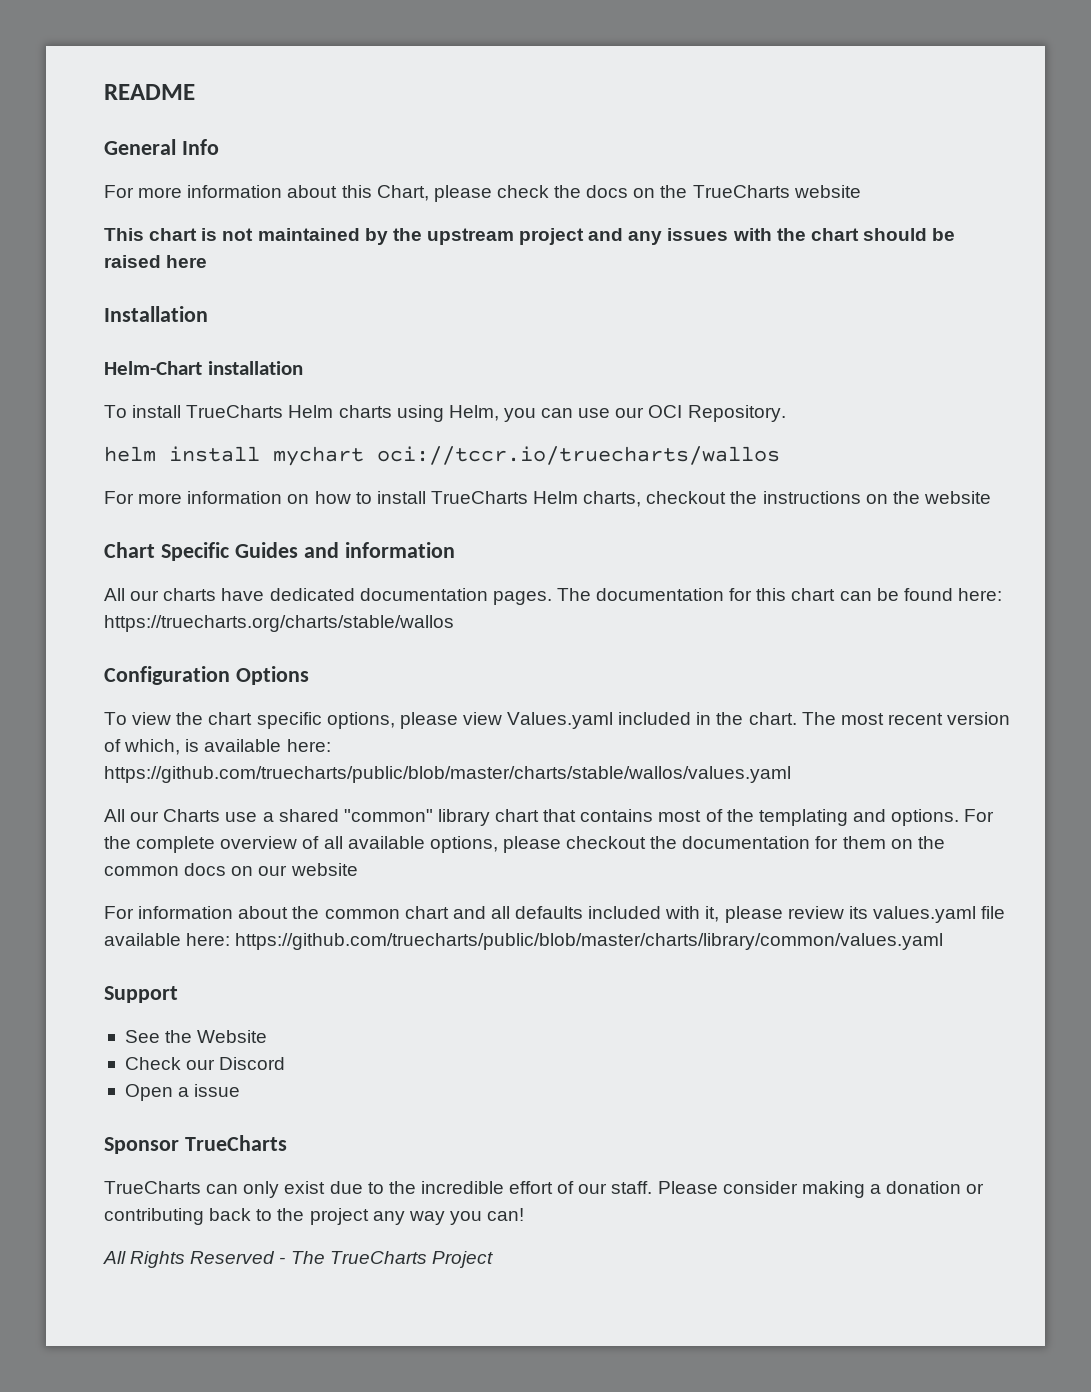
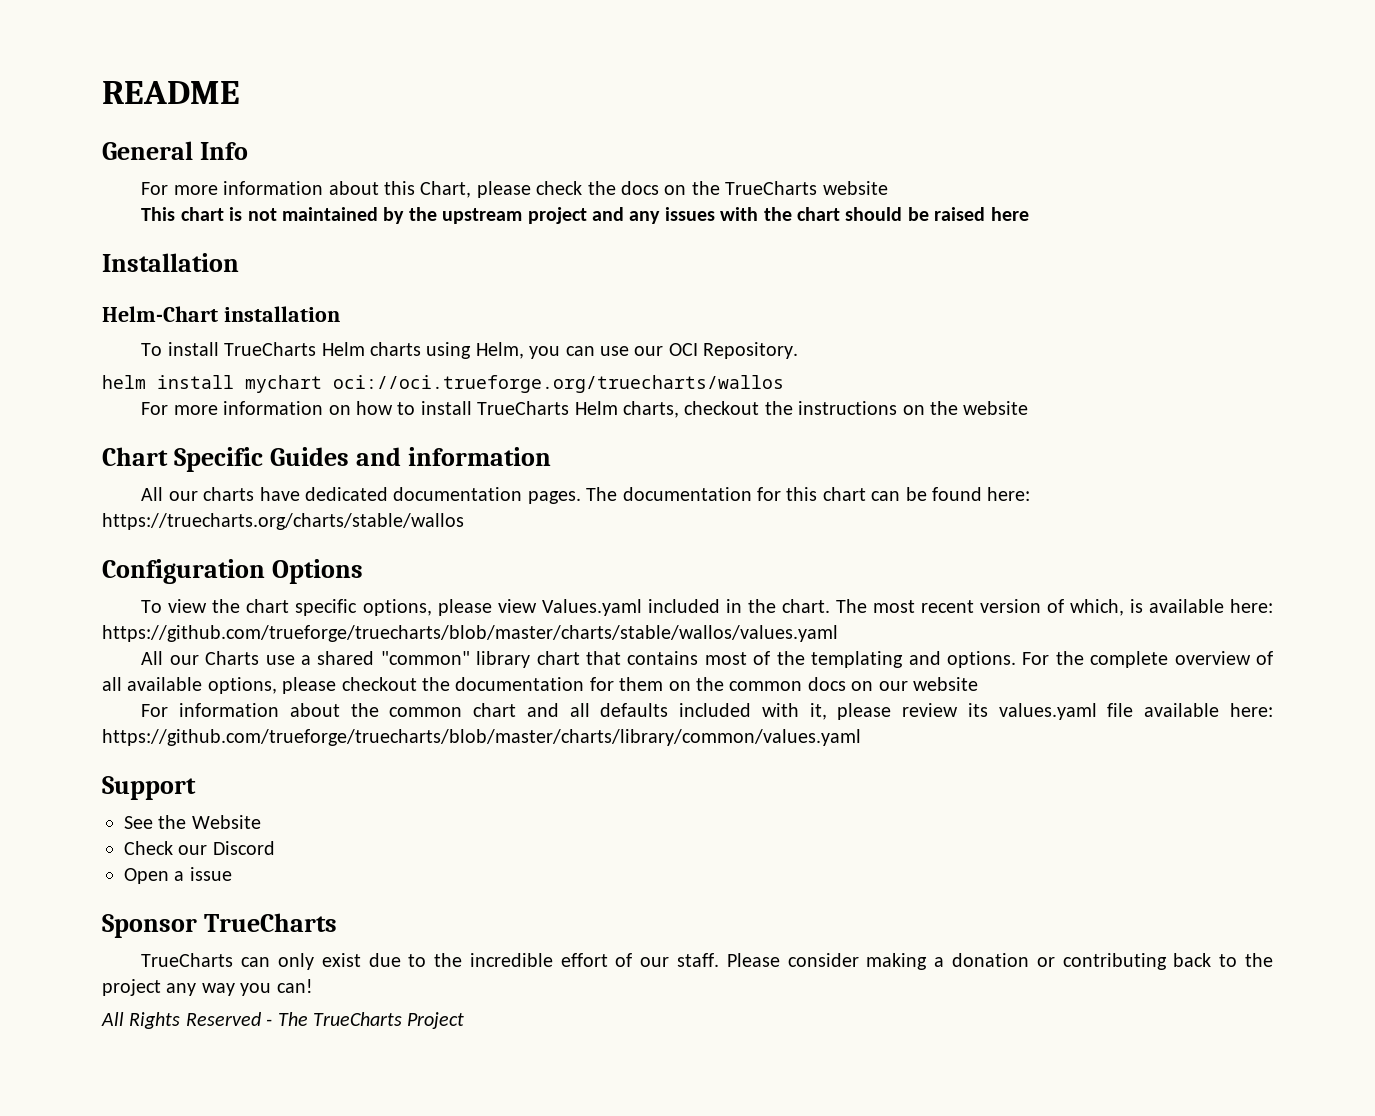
- helm install mychart oci://tccr.io/truecharts/wallos
+ helm install mychart oci://oci.trueforge.org/truecharts/wallos
- The most recent version of which, is available here: https://github.com/truecharts/public/blob/master/charts/stable/wallos/values.yaml
+ The most recent version of which, is available here: https://github.com/trueforge/truecharts/blob/master/charts/stable/wallos/values.yaml
- For information about the common chart and all defaults included with it, please review its values.yaml file available here: https://github.com/truecharts/public/blob/master/charts/library/common/values.yaml
+ For information about the common chart and all defaults included with it, please review its values.yaml file available here: https://github.com/trueforge/truecharts/blob/master/charts/library/common/values.yaml

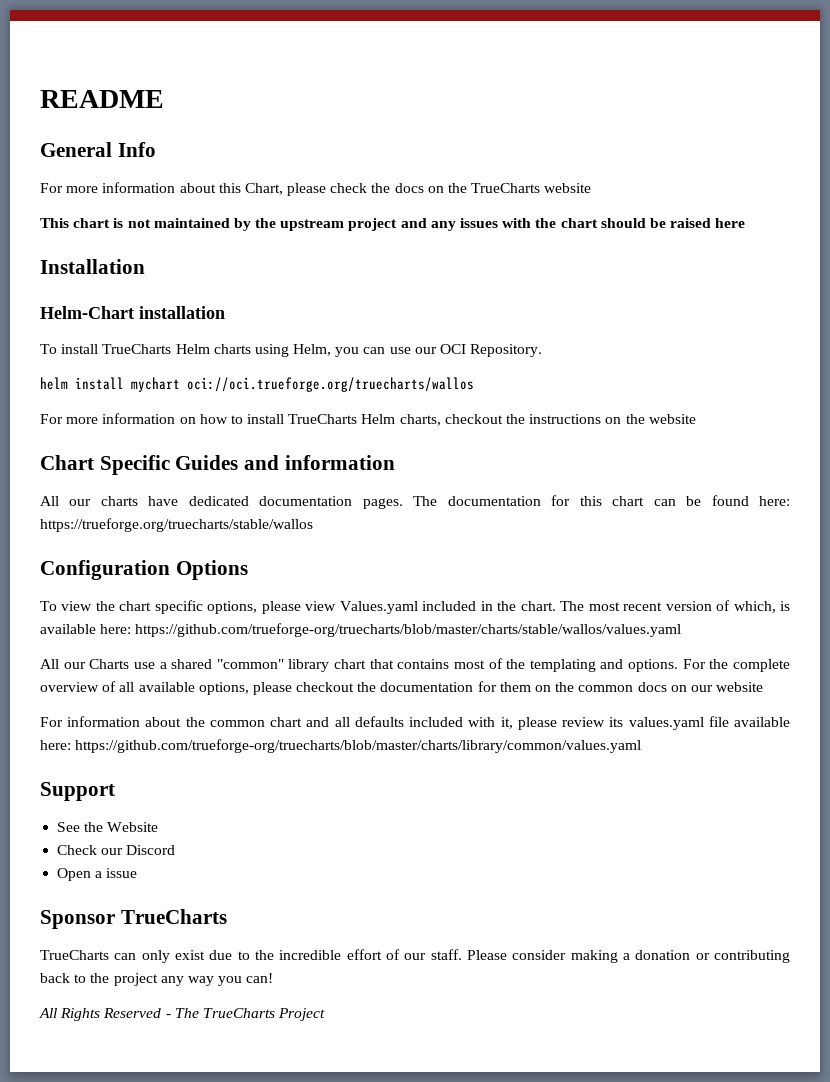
- The documentation for this chart can be found here: https://truecharts.org/charts/stable/wallos
+ The documentation for this chart can be found here: https://trueforge.org/truecharts/stable/wallos
- The most recent version of which, is available here: https://github.com/trueforge/truecharts/blob/master/charts/stable/wallos/values.yaml
+ The most recent version of which, is available here: https://github.com/trueforge-org/truecharts/blob/master/charts/stable/wallos/values.yaml
- For information about the common chart and all defaults included with it, please review its values.yaml file available here: https://github.com/trueforge/truecharts/blob/master/charts/library/common/values.yaml
+ For information about the common chart and all defaults included with it, please review its values.yaml file available here: https://github.com/trueforge-org/truecharts/blob/master/charts/library/common/values.yaml

